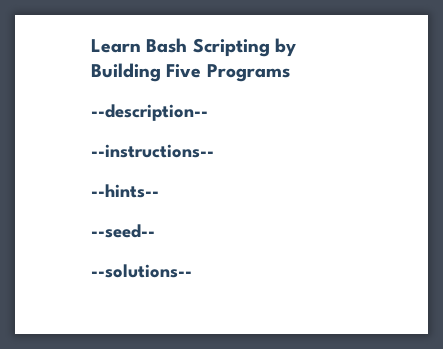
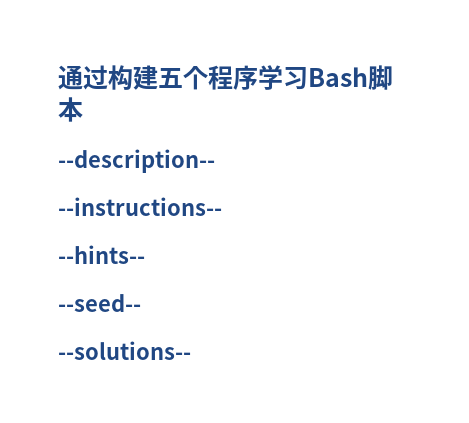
- Learn Bash Scripting by Building Five Programs
+ 通过构建五个程序学习Bash脚本

